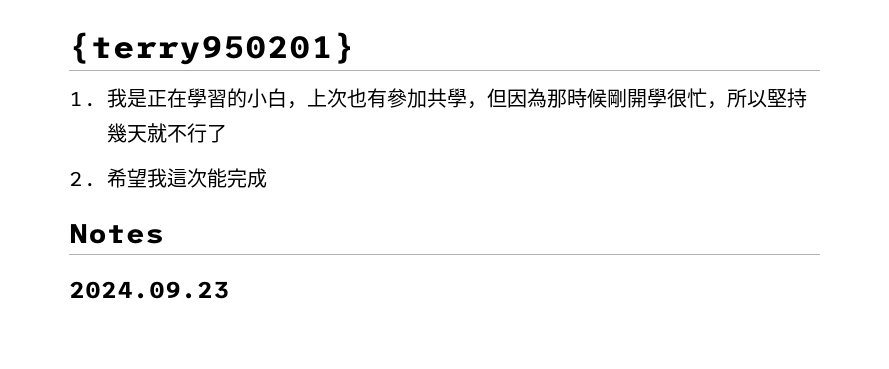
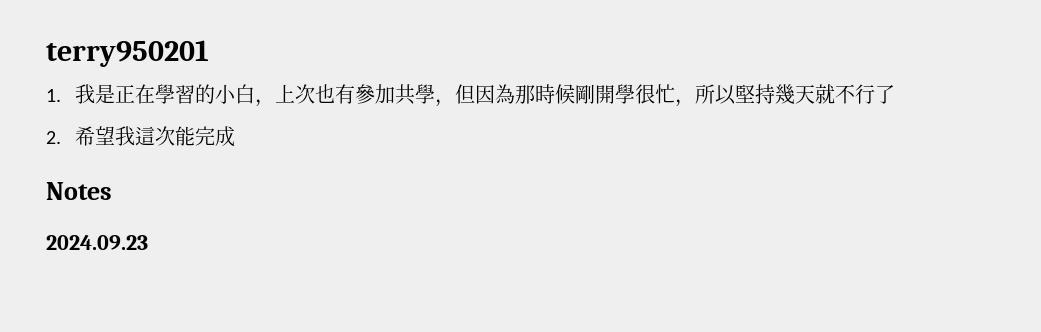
- {terry950201}
+ terry950201

